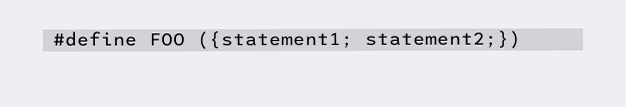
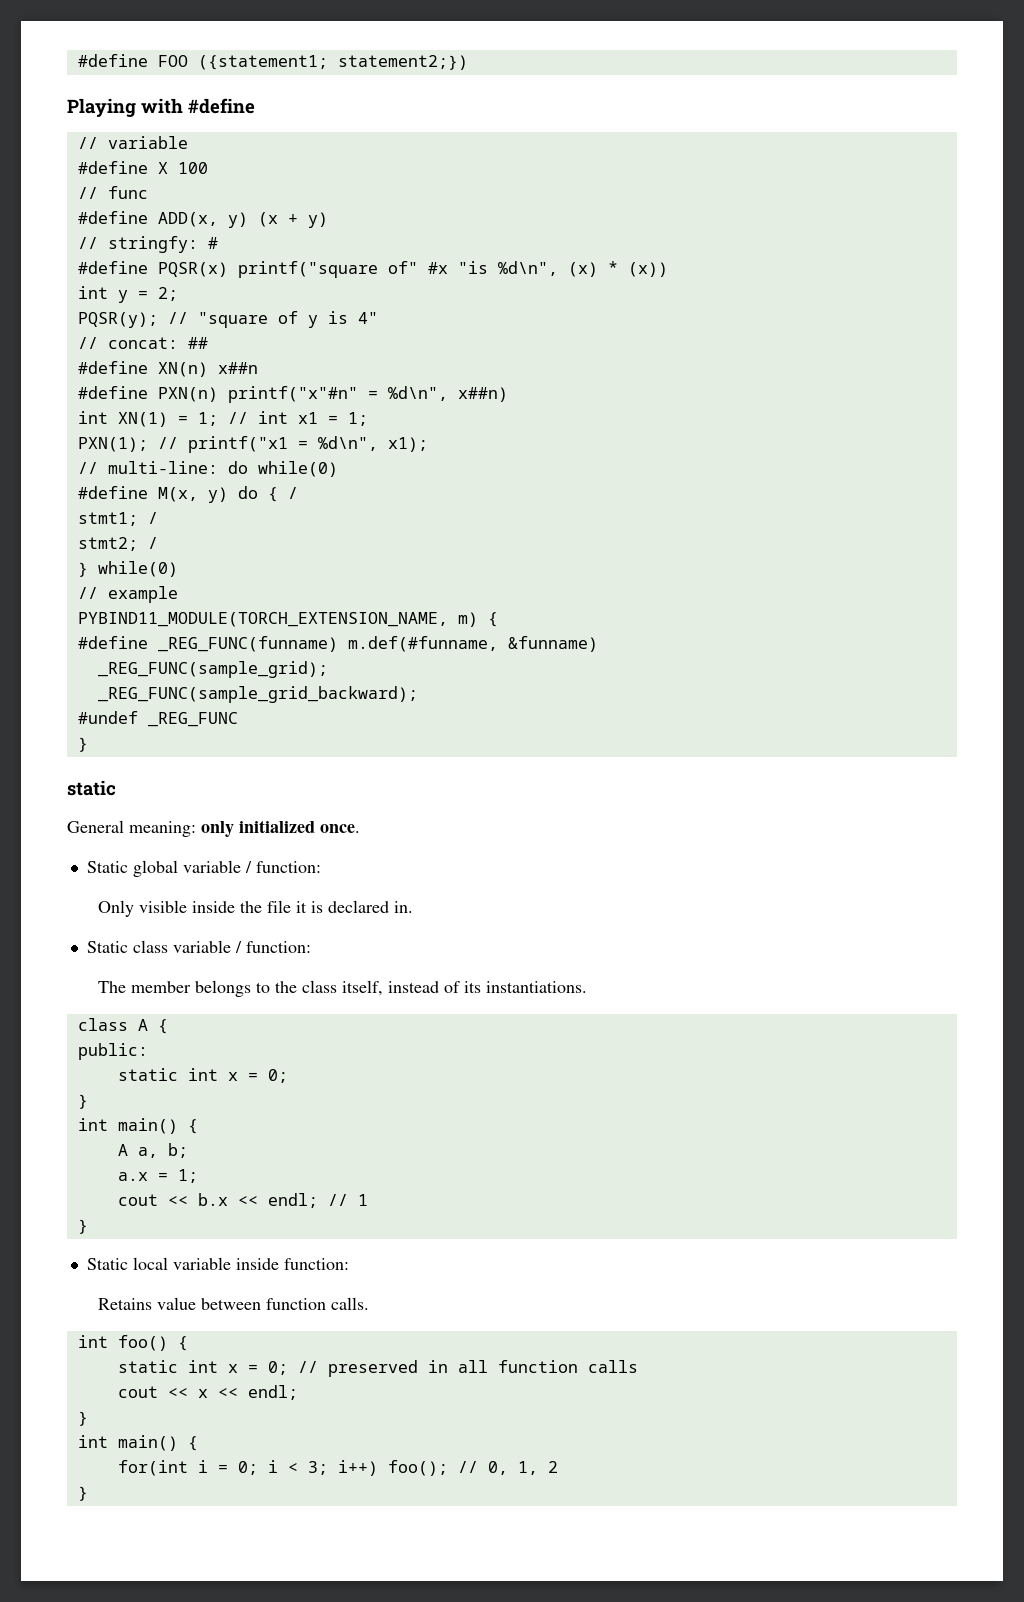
+ Playing with #define
+ // variable
+ #define X 100
+ // func
+ #define ADD(x, y) (x + y)
+ // stringfy: #
+ #define PQSR(x) printf("square of" #x "is %d\n", (x) * (x))
+ int y = 2;
+ PQSR(y); // "square of y is 4"
+ // concat: ##
+ #define XN(n) x##n
+ #define PXN(n) printf("x"#n" = %d\n", x##n)
+ int XN(1) = 1; // int x1 = 1;
+ PXN(1); // printf("x1 = %d\n", x1);
+ // multi-line: do while(0)
+ #define M(x, y) do { /
+ stmt1; /
+ stmt2; /
+ } while(0)
+ // example
+ PYBIND11_MODULE(TORCH_EXTENSION_NAME, m) {
+ #define _REG_FUNC(funname) m.def(#funname, &funname)
+ _REG_FUNC(sample_grid);
+ _REG_FUNC(sample_grid_backward);
+ #undef _REG_FUNC
+ }
+ static
+ General meaning: only initialized once.
+ Static global variable / function:
+ Only visible inside the file it is declared in.
+ Static class variable / function:
+ The member belongs to the class itself, instead of its instantiations.
+ class A {
+ public:
+ static int x = 0;
+ }
+ int main() {
+ A a, b;
+ a.x = 1;
+ cout << b.x << endl; // 1
+ }
+ Static local variable inside function:
+ Retains value between function calls.
+ int foo() {
+ static int x = 0; // preserved in all function calls
+ cout << x << endl;
+ }
+ int main() {
+ for(int i = 0; i < 3; i++) foo(); // 0, 1, 2
+ }

